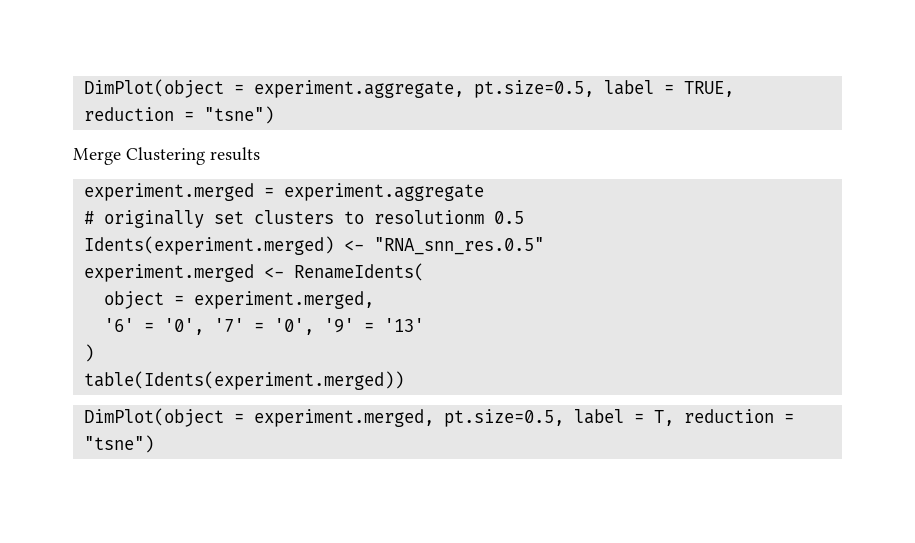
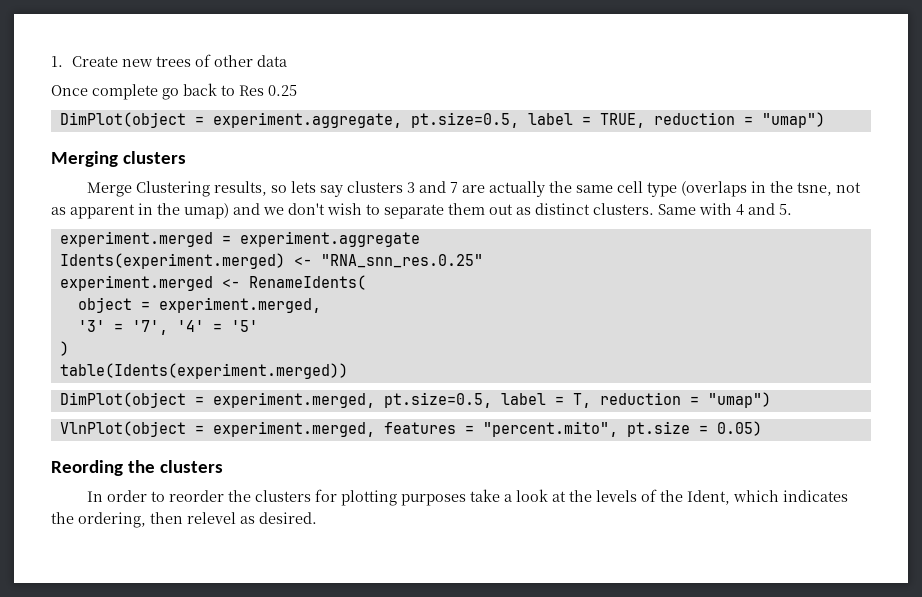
+ 1. Create new trees of other data
+ Once complete go back to Res 0.25
- DimPlot(object = experiment.aggregate, pt.size=0.5, label = TRUE, reduction = "tsne")
+ DimPlot(object = experiment.aggregate, pt.size=0.5, label = TRUE, reduction = "umap")
+ Merging clusters
- Merge Clustering results
+ Merge Clustering results, so lets say clusters 3 and 7 are actually the same cell type (overlaps in the tsne, not as apparent in the umap) and we don't wish to separate them out as distinct clusters. Same with 4 and 5.
  experiment.merged = experiment.aggregate
- # originally set clusters to resolutionm 0.5
- Idents(experiment.merged) <- "RNA_snn_res.0.5"
+ Idents(experiment.merged) <- "RNA_snn_res.0.25"
- '6' = '0', '7' = '0', '9' = '13'
+ '3' = '7', '4' = '5'
- DimPlot(object = experiment.merged, pt.size=0.5, label = T, reduction = "tsne")
+ DimPlot(object = experiment.merged, pt.size=0.5, label = T, reduction = "umap")
+ VlnPlot(object = experiment.merged, features = "percent.mito", pt.size = 0.05)
+ Reording the clusters
+ In order to reorder the clusters for plotting purposes take a look at the levels of the Ident, which indicates the ordering, then relevel as desired.

